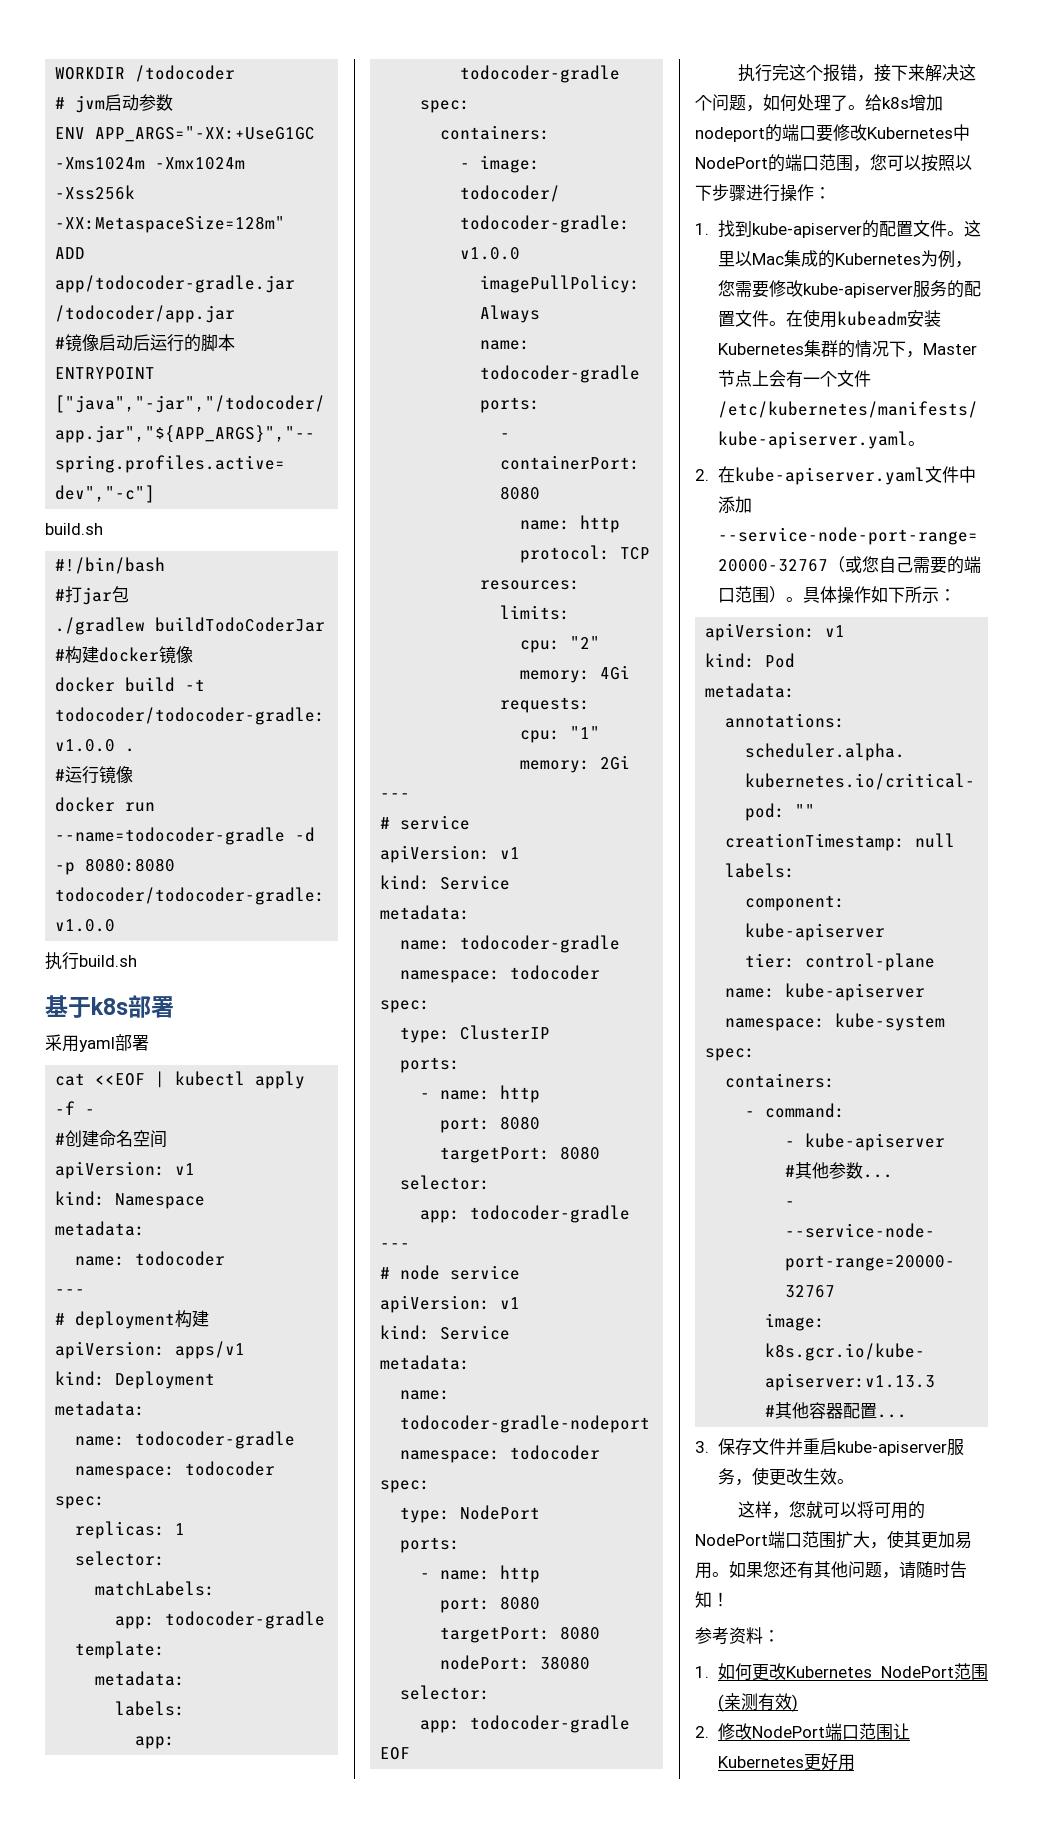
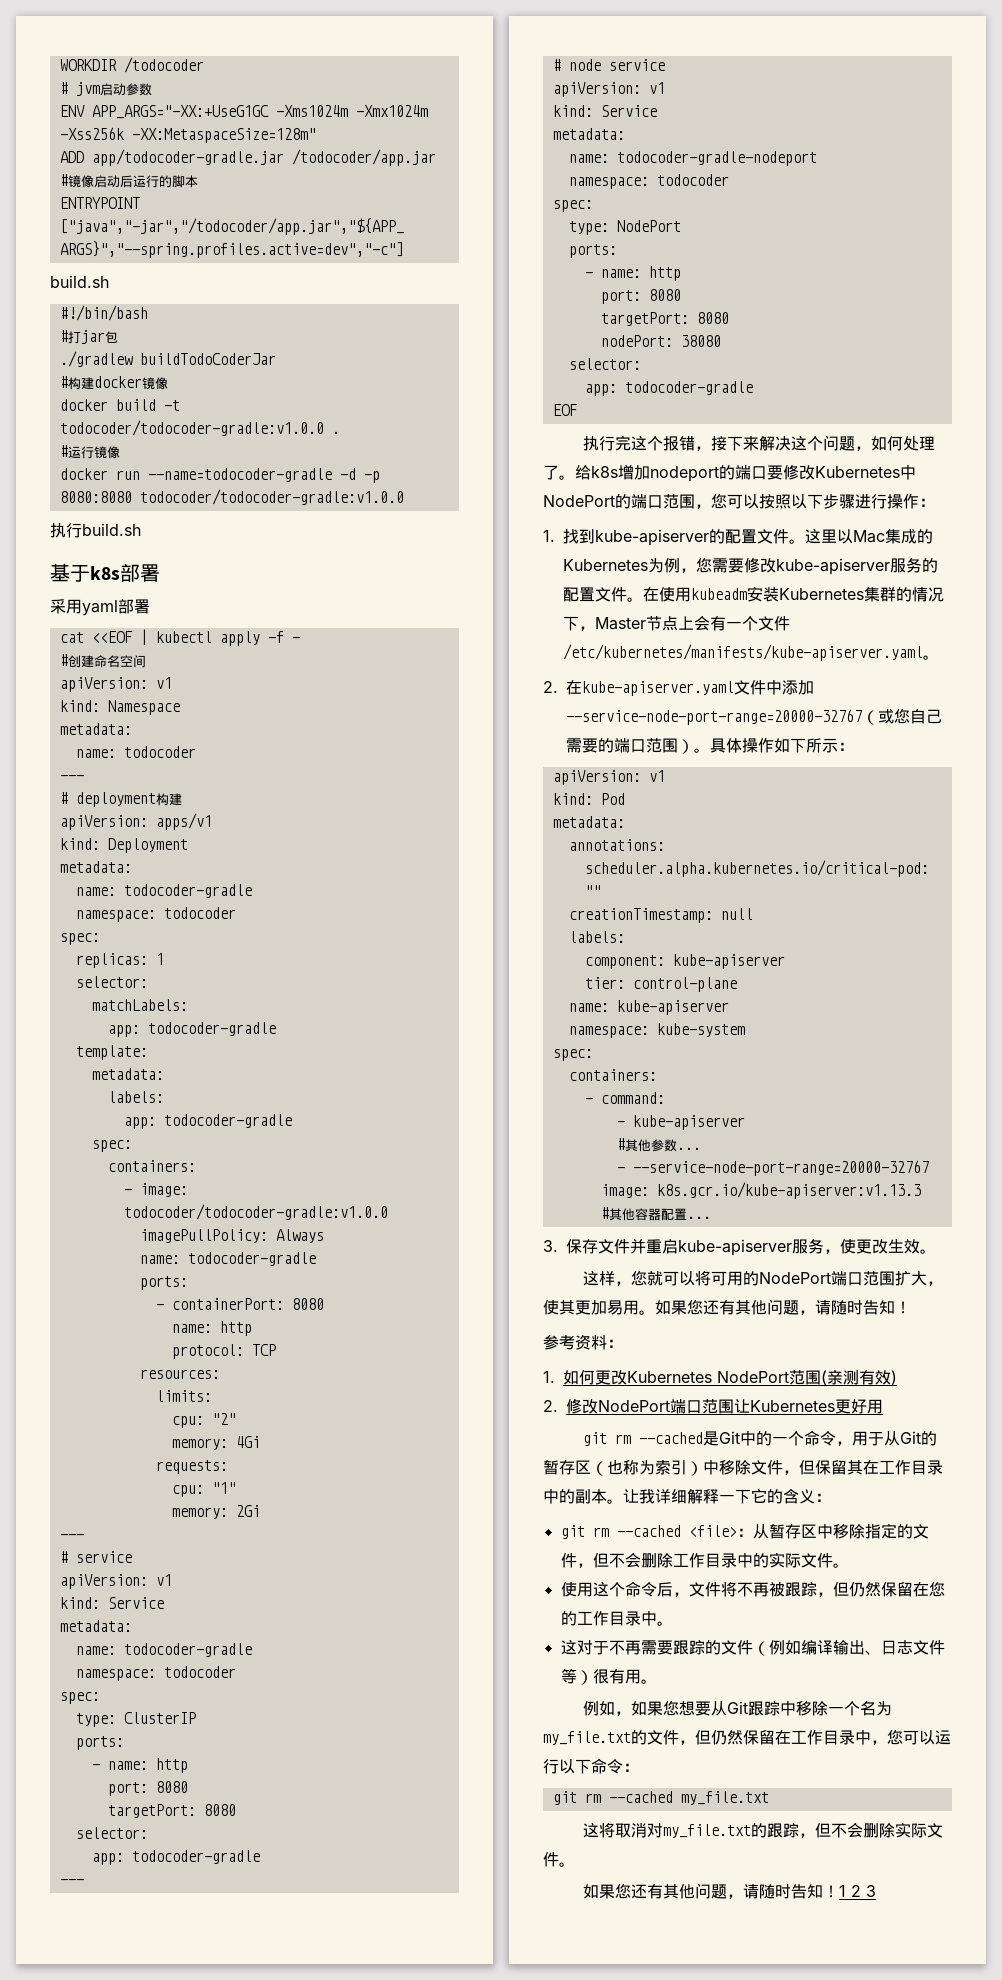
+ git rm --cached是Git中的一个命令，用于从Git的暂存区（也称为索引）中移除文件，但保留其在工作目录中的副本。让我详细解释一下它的含义：
+ git rm --cached <file>：从暂存区中移除指定的文件，但不会删除工作目录中的实际文件。
+ 使用这个命令后，文件将不再被跟踪，但仍然保留在您的工作目录中。
+ 这对于不再需要跟踪的文件（例如编译输出、日志文件等）很有用。
+ 例如，如果您想要从Git跟踪中移除一个名为my_file.txt的文件，但仍然保留在工作目录中，您可以运行以下命令：
+ git rm --cached my_file.txt
+ 这将取消对my_file.txt的跟踪，但不会删除实际文件。
+ 如果您还有其他问题，请随时告知！1 2 3

